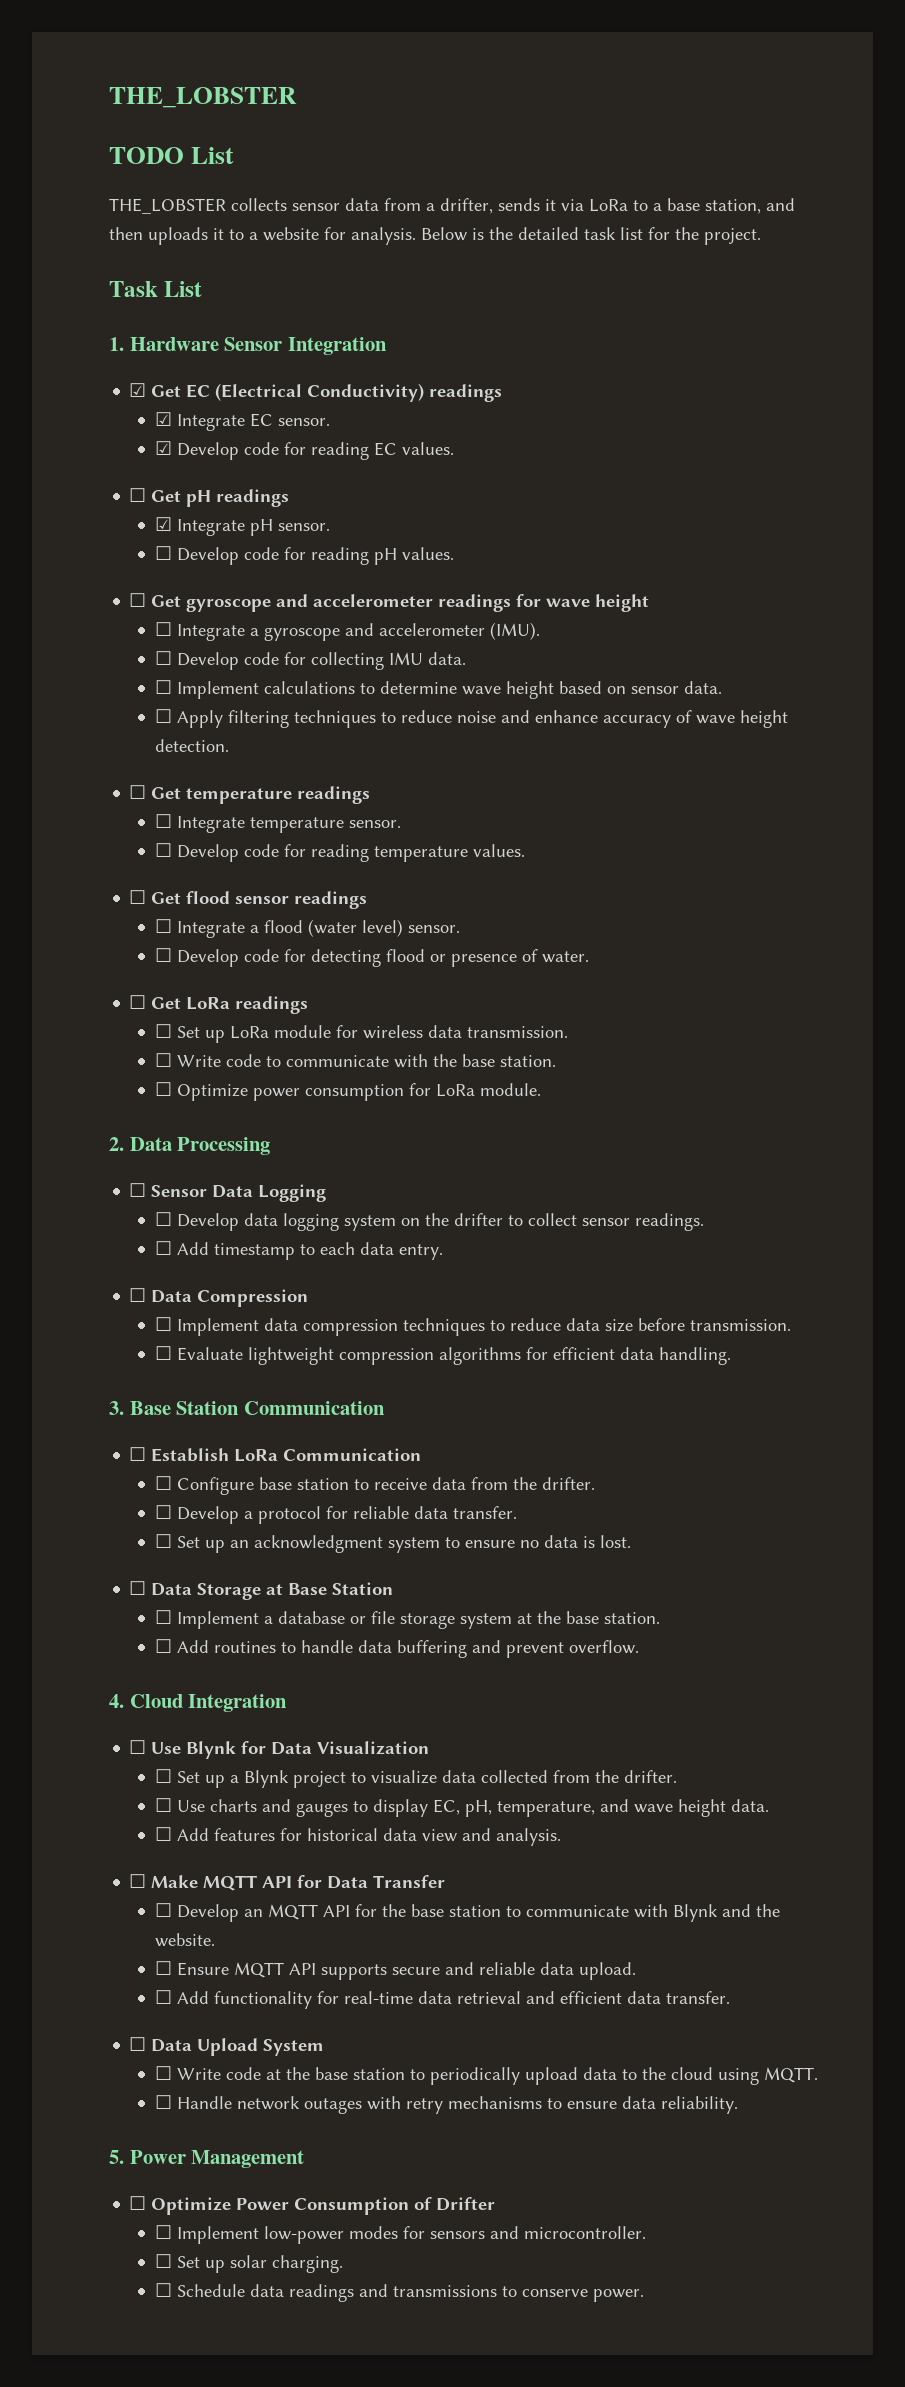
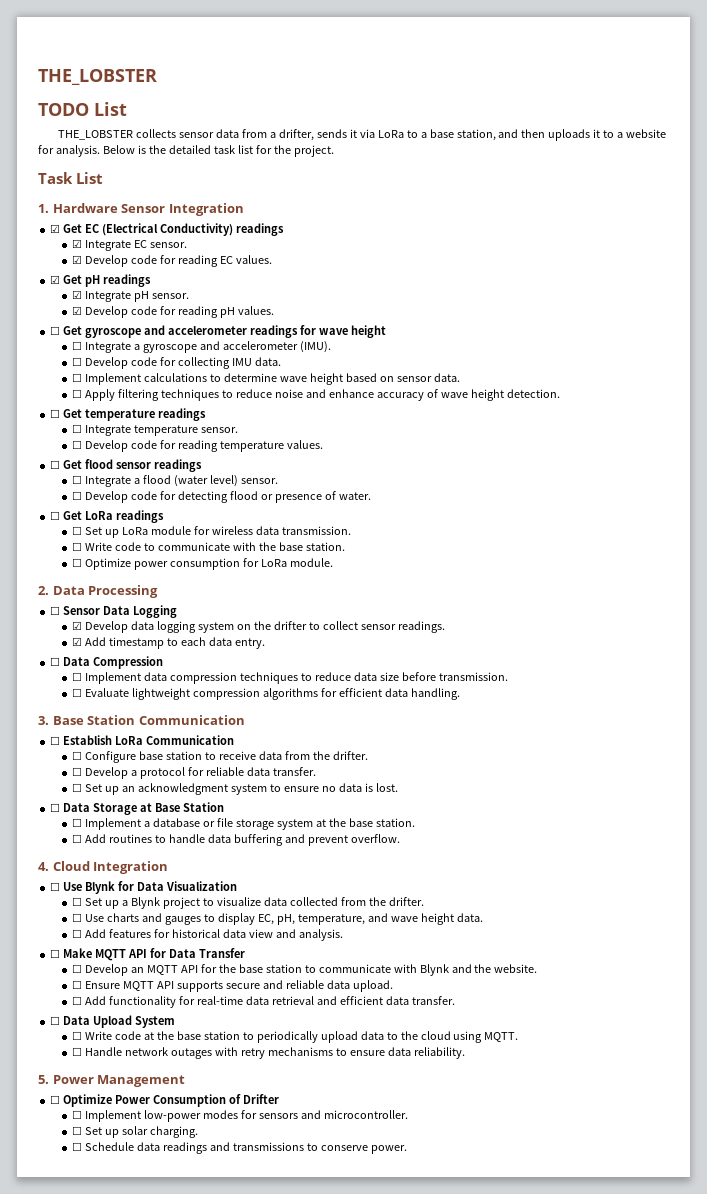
- ☐ Get pH readings
+ ☑ Get pH readings
- ☐ Develop code for reading pH values.
+ ☑ Develop code for reading pH values.
- ☐ Develop data logging system on the drifter to collect sensor readings.
+ ☑ Develop data logging system on the drifter to collect sensor readings.
- ☐ Add timestamp to each data entry.
+ ☑ Add timestamp to each data entry.

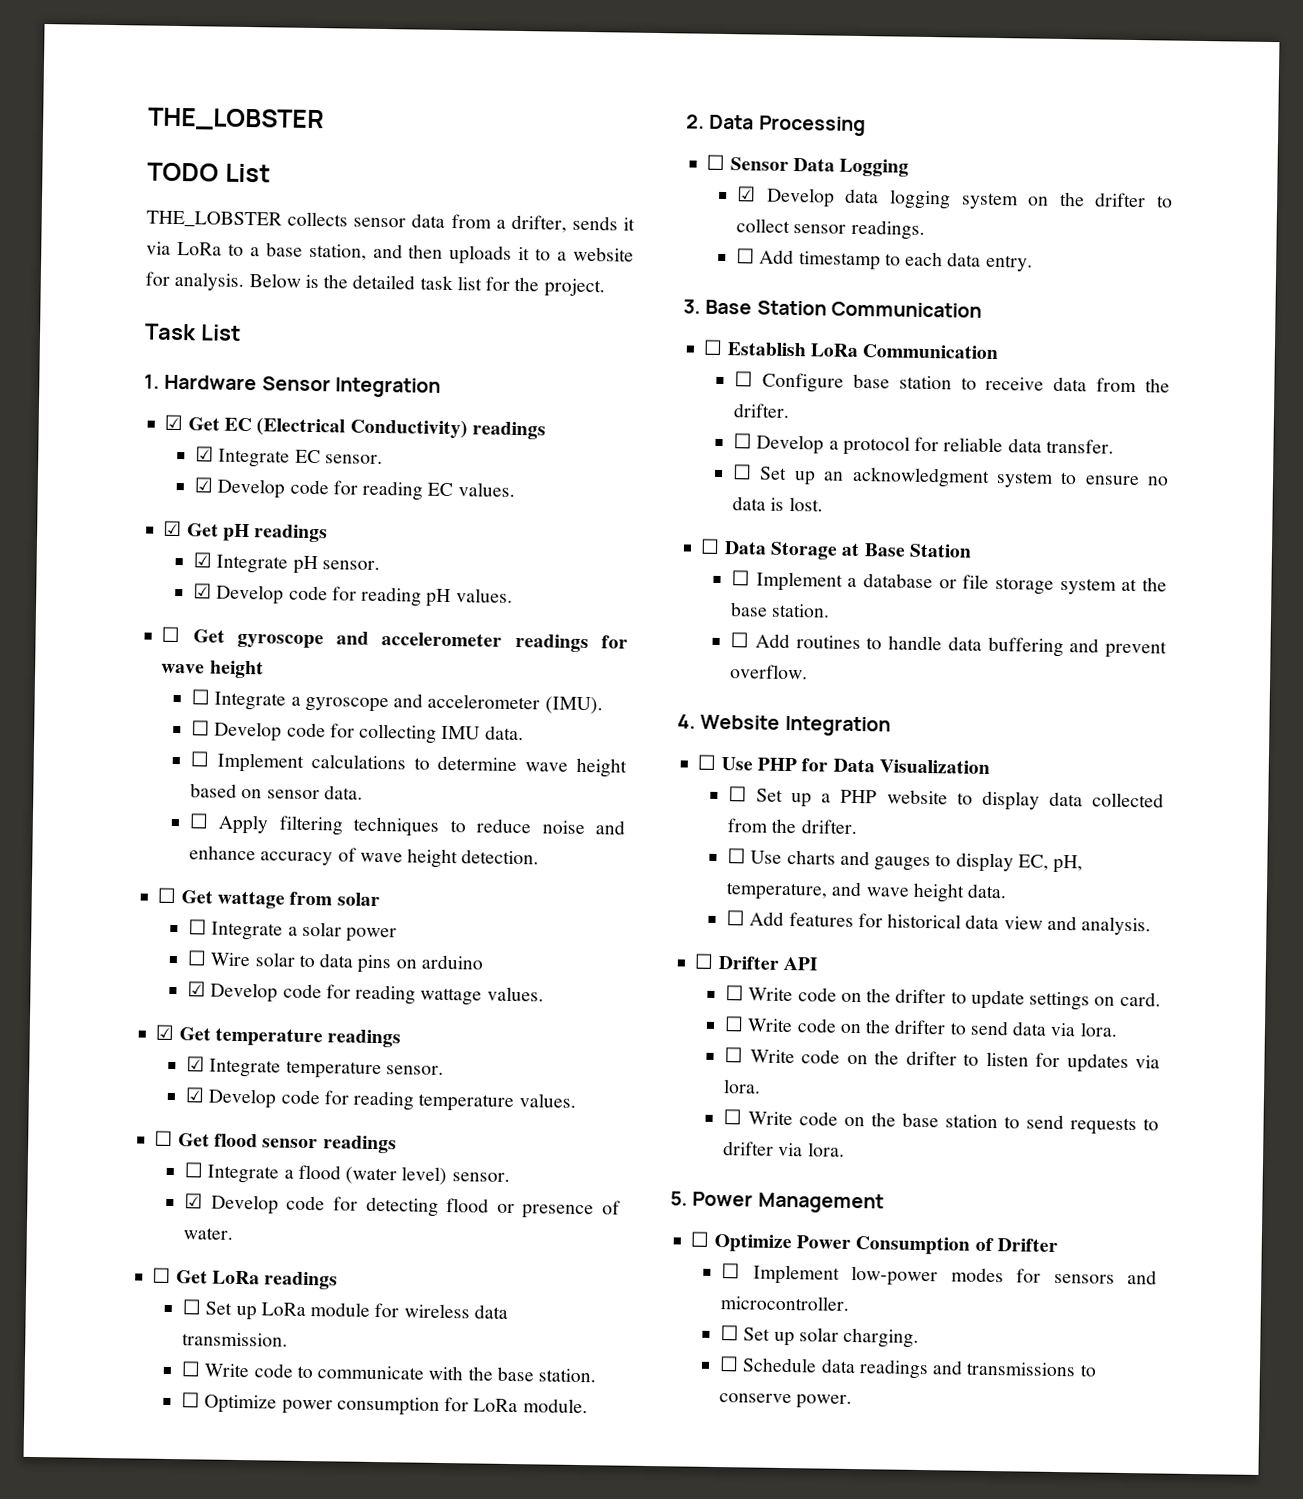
- ☐ Get temperature readings
+ ☐ Get wattage from solar
+ ☐ Integrate a solar power
+ ☐ Wire solar to data pins on arduino
+ ☑ Develop code for reading wattage values.
+ ☑ Get temperature readings
- ☐ Integrate temperature sensor.
+ ☑ Integrate temperature sensor.
- ☐ Develop code for reading temperature values.
+ ☑ Develop code for reading temperature values.
- ☐ Develop code for detecting flood or presence of water.
+ ☑ Develop code for detecting flood or presence of water.
- ☑ Add timestamp to each data entry.
+ ☐ Add timestamp to each data entry.
- ☐ Data Compression
- ☐ Implement data compression techniques to reduce data size before transmission.
- ☐ Evaluate lightweight compression algorithms for efficient data handling.
- 4. Cloud Integration
+ 4. Website Integration
- ☐ Use Blynk for Data Visualization
+ ☐ Use PHP for Data Visualization
- ☐ Set up a Blynk project to visualize data collected from the drifter.
+ ☐ Set up a PHP website to display data collected from the drifter.
- ☐ Make MQTT API for Data Transfer
- ☐ Develop an MQTT API for the base station to communicate with Blynk and the website.
- ☐ Ensure MQTT API supports secure and reliable data upload.
- ☐ Add functionality for real-time data retrieval and efficient data transfer.
- ☐ Data Upload System
- ☐ Write code at the base station to periodically upload data to the cloud using MQTT.
- ☐ Handle network outages with retry mechanisms to ensure data reliability.
+ ☐ Drifter API
+ ☐ Write code on the drifter to update settings on card.
+ ☐ Write code on the drifter to send data via lora.
+ ☐ Write code on the drifter to listen for updates via lora.
+ ☐ Write code on the base station to send requests to drifter via lora.

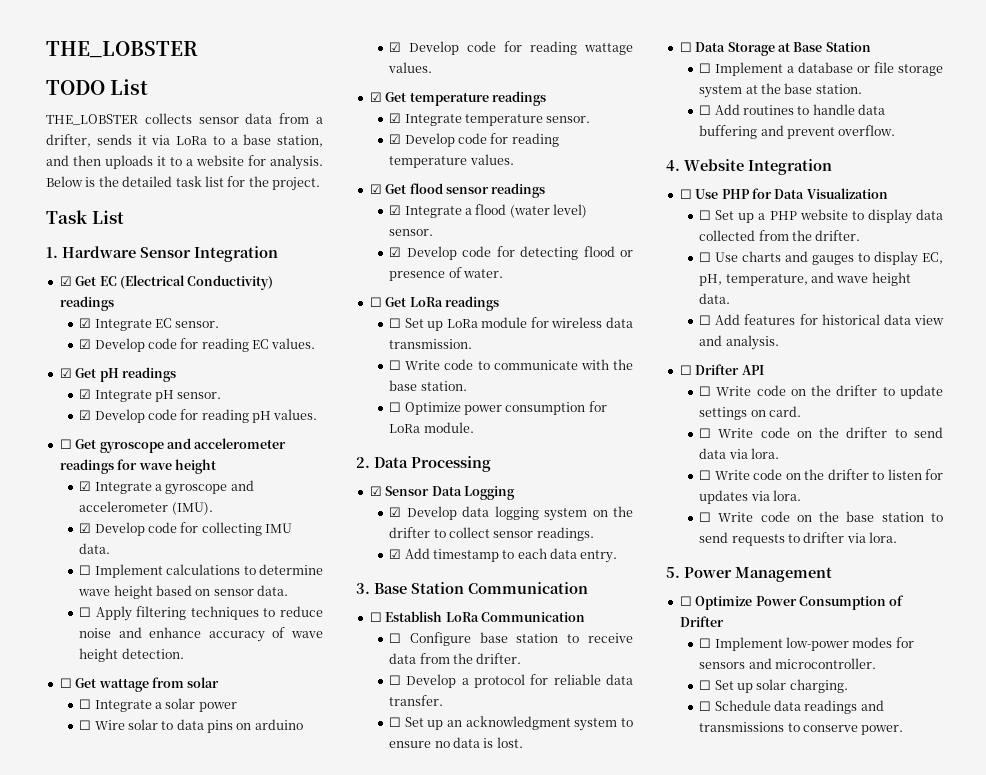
- ☐ Integrate a gyroscope and accelerometer (IMU).
+ ☑ Integrate a gyroscope and accelerometer (IMU).
- ☐ Develop code for collecting IMU data.
+ ☑ Develop code for collecting IMU data.
- ☐ Get flood sensor readings
+ ☑ Get flood sensor readings
- ☐ Integrate a flood (water level) sensor.
+ ☑ Integrate a flood (water level) sensor.
- ☐ Sensor Data Logging
+ ☑ Sensor Data Logging
- ☐ Add timestamp to each data entry.
+ ☑ Add timestamp to each data entry.

